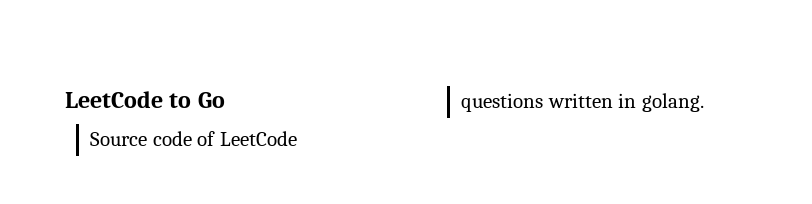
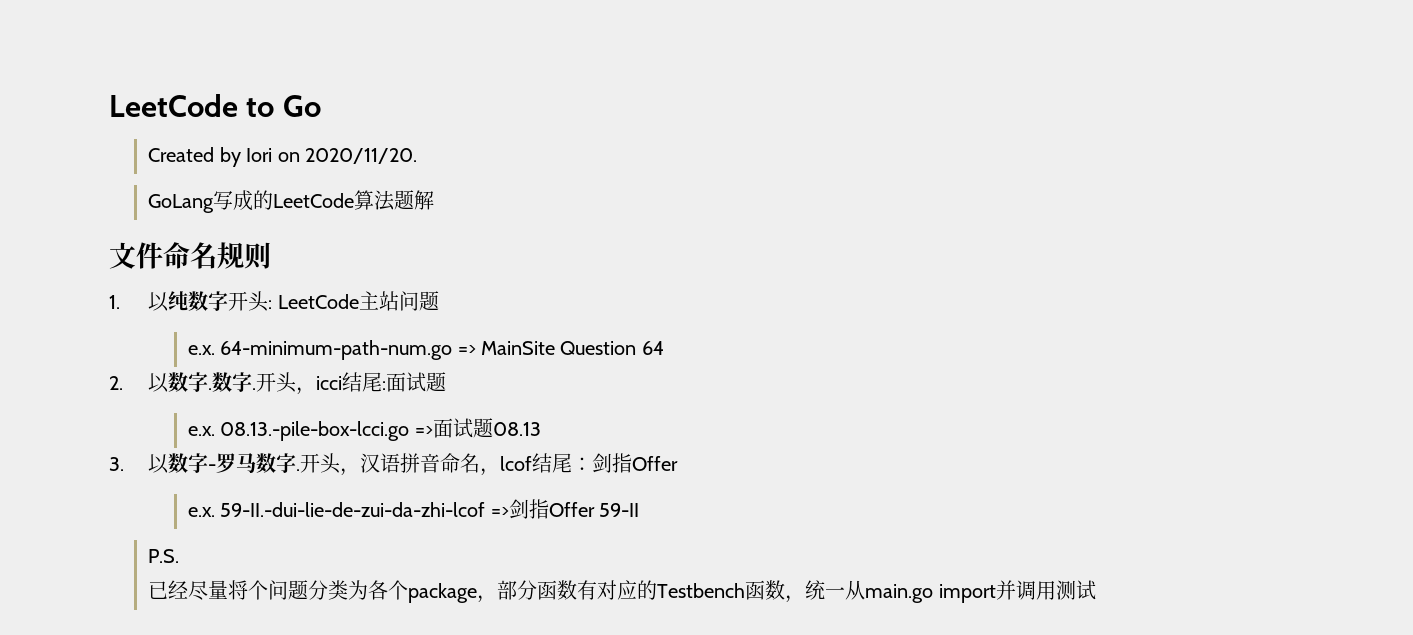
- Source code of LeetCode questions written in golang.
+ Created by Iori on 2020/11/20.
+ GoLang写成的LeetCode算法题解
+ 文件命名规则
+ 1.以纯数字开头: LeetCode主站问题
+ e.x. 64-minimum-path-num.go => MainSite Question 64
+ 2.以数字.数字.开头，icci结尾:面试题
+ e.x. 08.13.-pile-box-lcci.go =>面试题08.13
+ 3.以数字-罗马数字.开头，汉语拼音命名，lcof结尾：剑指Offer
+ e.x. 59-II.-dui-lie-de-zui-da-zhi-lcof =>剑指Offer 59-II
+ P.S.
+ 已经尽量将个问题分类为各个package，部分函数有对应的Testbench函数，统一从main.go import并调用测试

